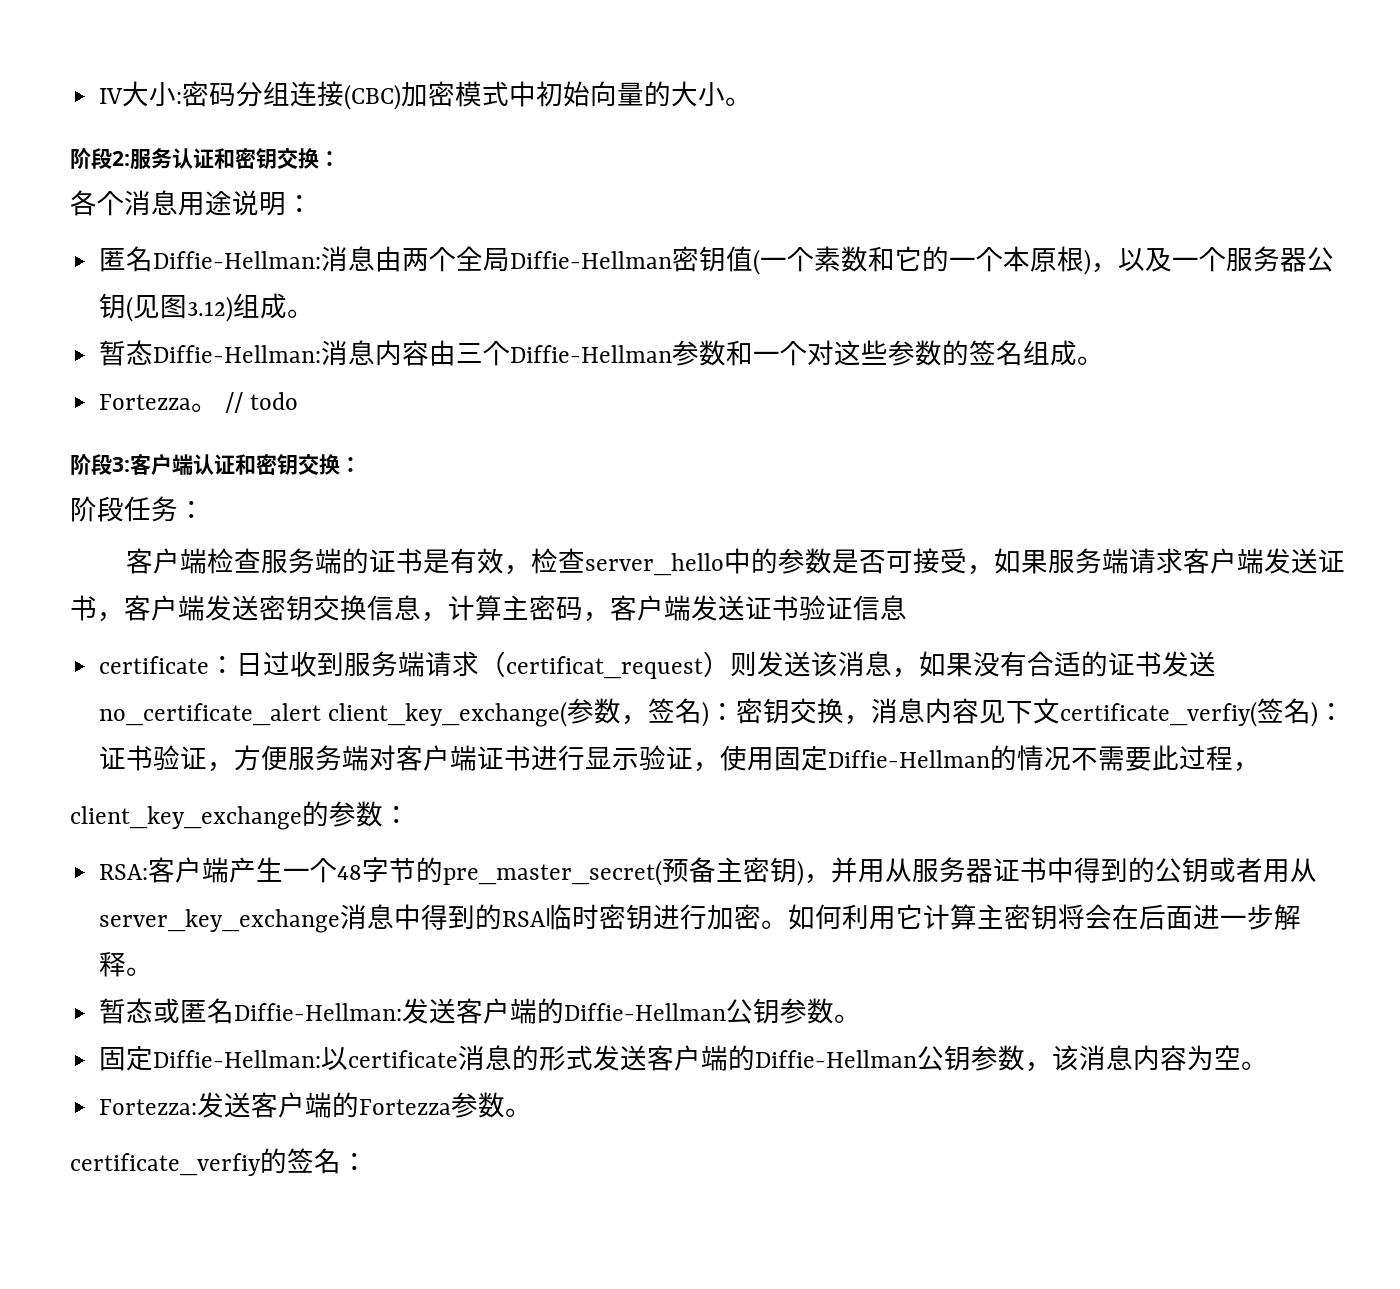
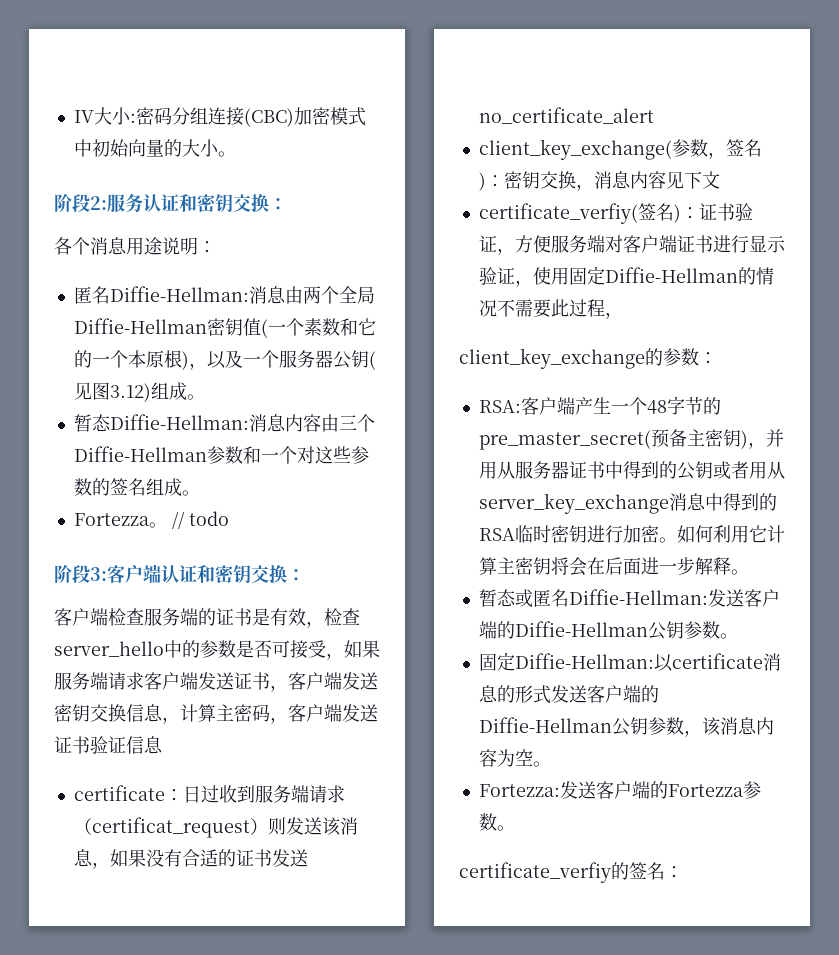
- 阶段任务：
- certificate：日过收到服务端请求（certificat_request）则发送该消息，如果没有合适的证书发送no_certificate_alert client_key_exchange(参数，签名)：密钥交换，消息内容见下文certificate_verfiy(签名)：证书验证，方便服务端对客户端证书进行显示验证，使用固定Diffie-Hellman的情况不需要此过程，
+ certificate：日过收到服务端请求（certificat_request）则发送该消息，如果没有合适的证书发送no_certificate_alert
+ client_key_exchange(参数，签名)：密钥交换，消息内容见下文
+ certificate_verfiy(签名)：证书验证，方便服务端对客户端证书进行显示验证，使用固定Diffie-Hellman的情况不需要此过程，

